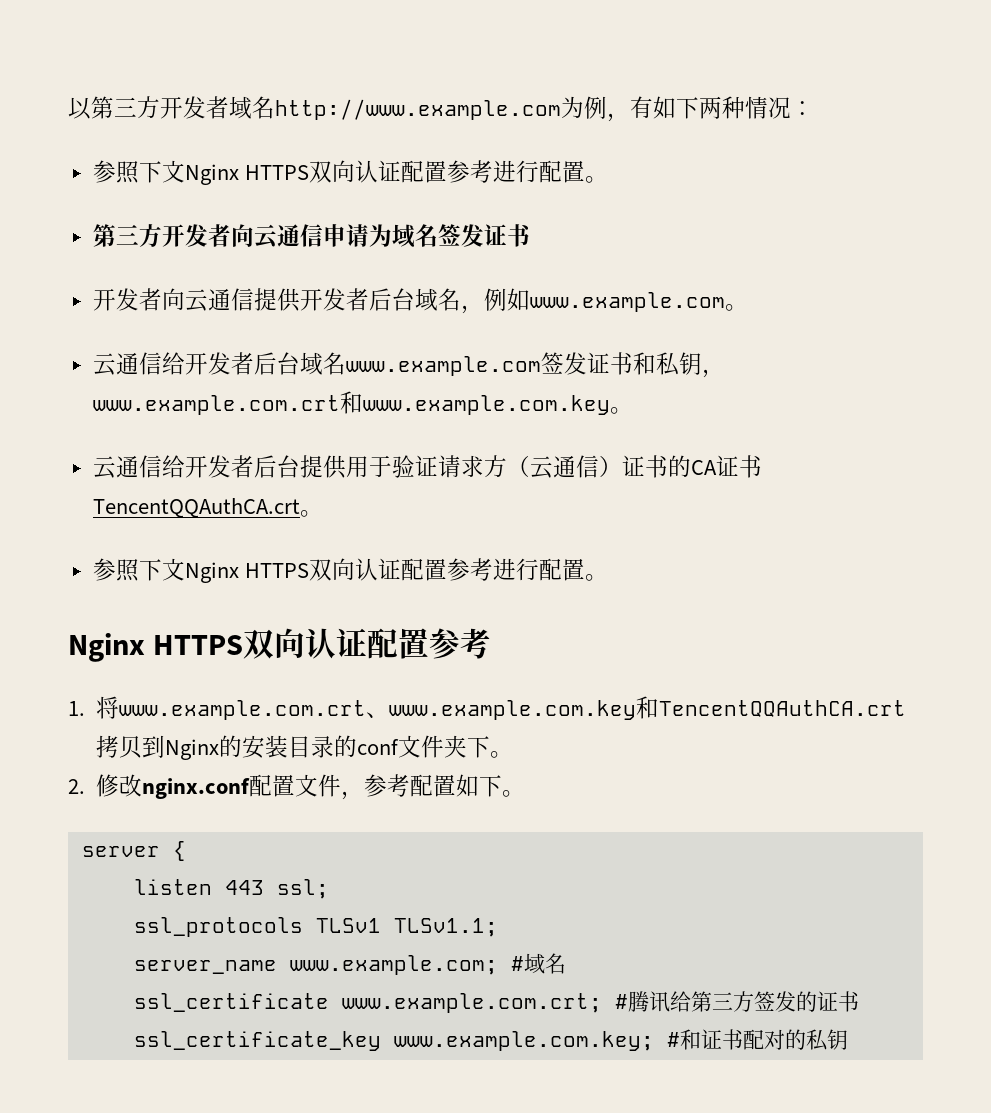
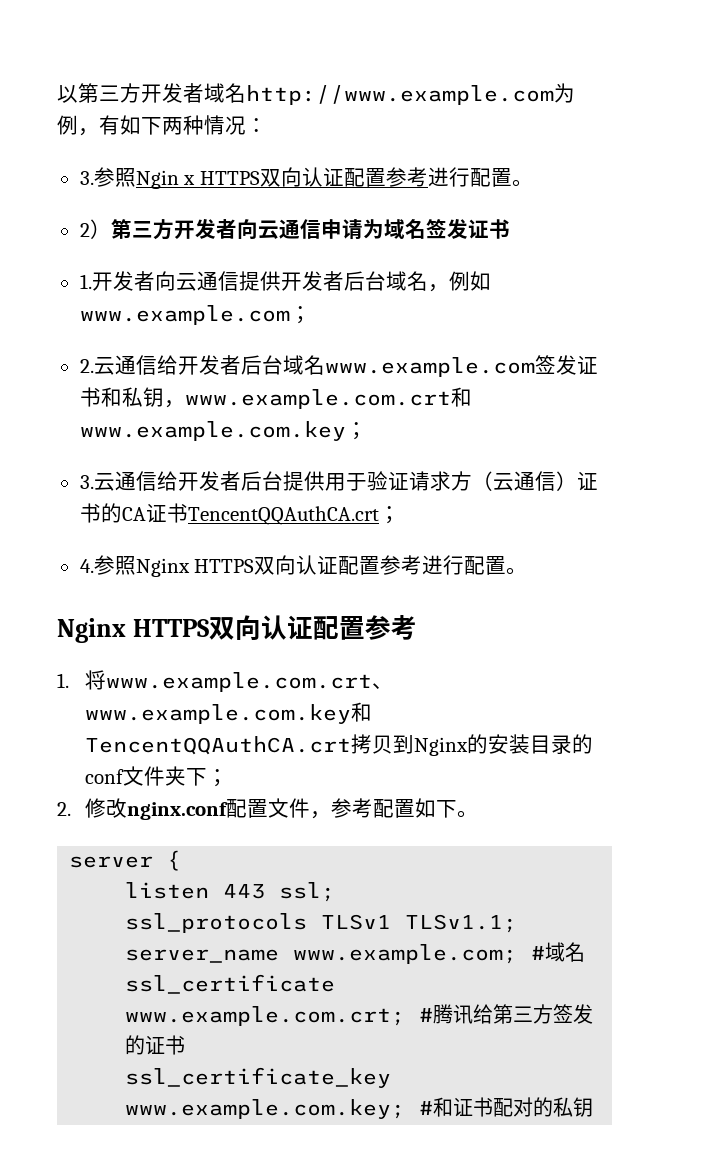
  以第三方开发者域名http://www.example.com为例，有如下两种情况：
- 参照下文Nginx HTTPS双向认证配置参考进行配置。
- 第三方开发者向云通信申请为域名签发证书
+ 3.参照Ngin x HTTPS双向认证配置参考进行配置。
+ 2）第三方开发者向云通信申请为域名签发证书
- 开发者向云通信提供开发者后台域名，例如www.example.com。
- 云通信给开发者后台域名www.example.com签发证书和私钥，www.example.com.crt和www.example.com.key。
- 云通信给开发者后台提供用于验证请求方（云通信）证书的CA证书TencentQQAuthCA.crt。
- 参照下文Nginx HTTPS双向认证配置参考进行配置。
+ 1.开发者向云通信提供开发者后台域名，例如www.example.com；
+ 2.云通信给开发者后台域名www.example.com签发证书和私钥，www.example.com.crt和www.example.com.key；
+ 3.云通信给开发者后台提供用于验证请求方（云通信）证书的CA证书TencentQQAuthCA.crt；
+ 4.参照Nginx HTTPS双向认证配置参考进行配置。
- 1.将www.example.com.crt、www.example.com.key和TencentQQAuthCA.crt拷贝到Nginx的安装目录的conf文件夹下。
+ 1.将www.example.com.crt、www.example.com.key和TencentQQAuthCA.crt拷贝到Nginx的安装目录的conf文件夹下；

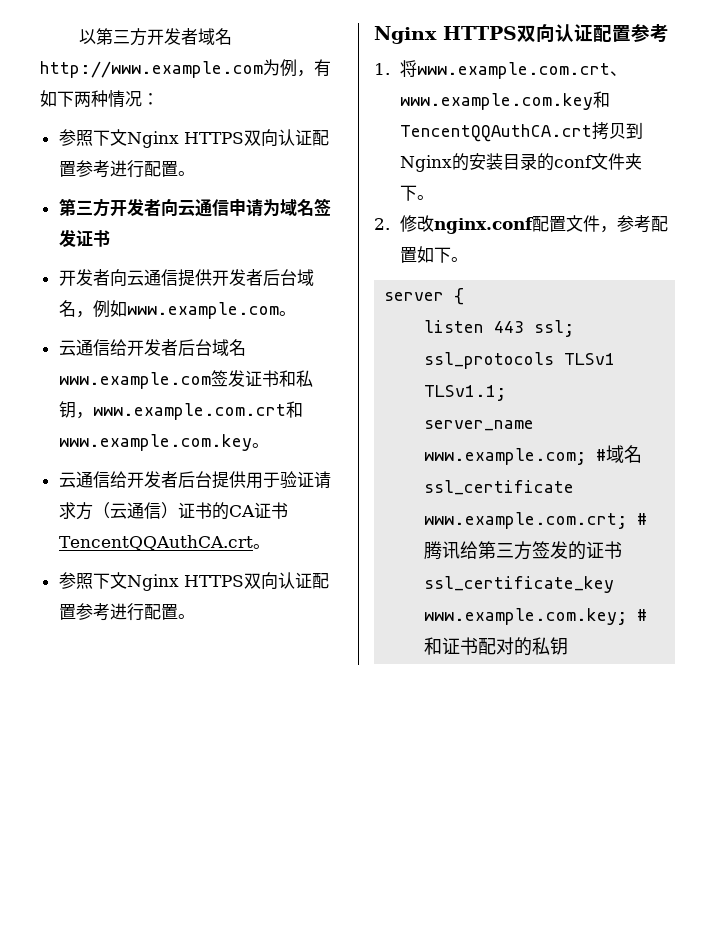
  以第三方开发者域名http://www.example.com为例，有如下两种情况：
- 3.参照Ngin x HTTPS双向认证配置参考进行配置。
- 2）第三方开发者向云通信申请为域名签发证书
+ 参照下文Nginx HTTPS双向认证配置参考进行配置。
+ 第三方开发者向云通信申请为域名签发证书
- 1.开发者向云通信提供开发者后台域名，例如www.example.com；
- 2.云通信给开发者后台域名www.example.com签发证书和私钥，www.example.com.crt和www.example.com.key；
- 3.云通信给开发者后台提供用于验证请求方（云通信）证书的CA证书TencentQQAuthCA.crt；
- 4.参照Nginx HTTPS双向认证配置参考进行配置。
+ 开发者向云通信提供开发者后台域名，例如www.example.com。
+ 云通信给开发者后台域名www.example.com签发证书和私钥，www.example.com.crt和www.example.com.key。
+ 云通信给开发者后台提供用于验证请求方（云通信）证书的CA证书TencentQQAuthCA.crt。
+ 参照下文Nginx HTTPS双向认证配置参考进行配置。
- 1.将www.example.com.crt、www.example.com.key和TencentQQAuthCA.crt拷贝到Nginx的安装目录的conf文件夹下；
+ 1.将www.example.com.crt、www.example.com.key和TencentQQAuthCA.crt拷贝到Nginx的安装目录的conf文件夹下。

